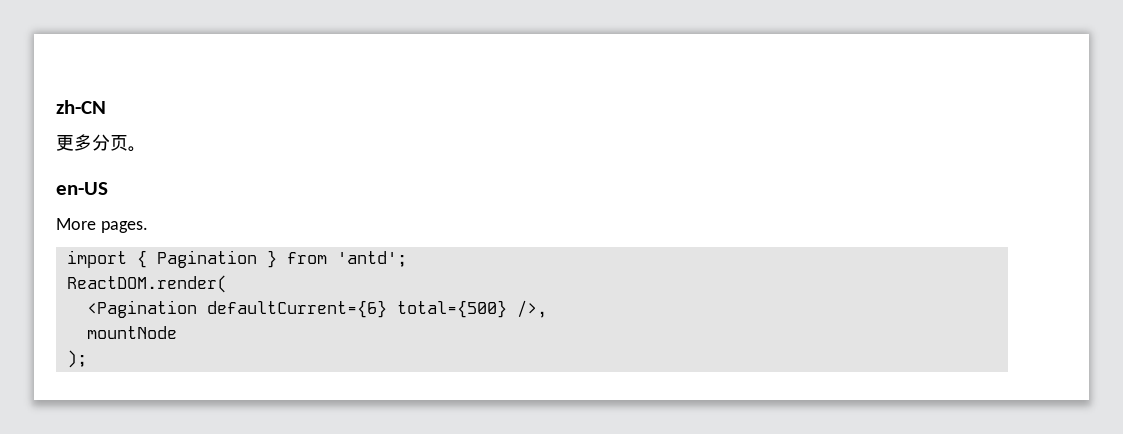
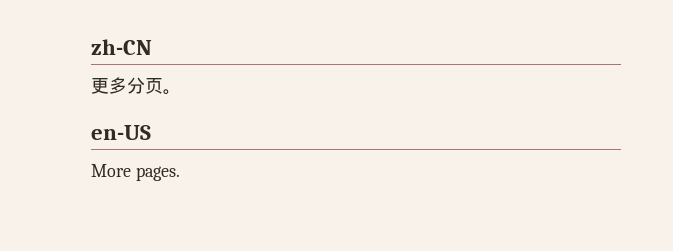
- import { Pagination } from 'antd';
- ReactDOM.render(
- <Pagination defaultCurrent={6} total={500} />,
- mountNode
- );

